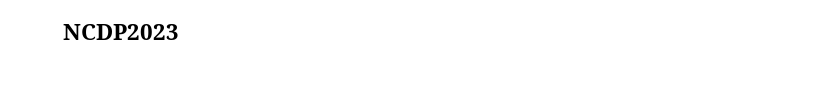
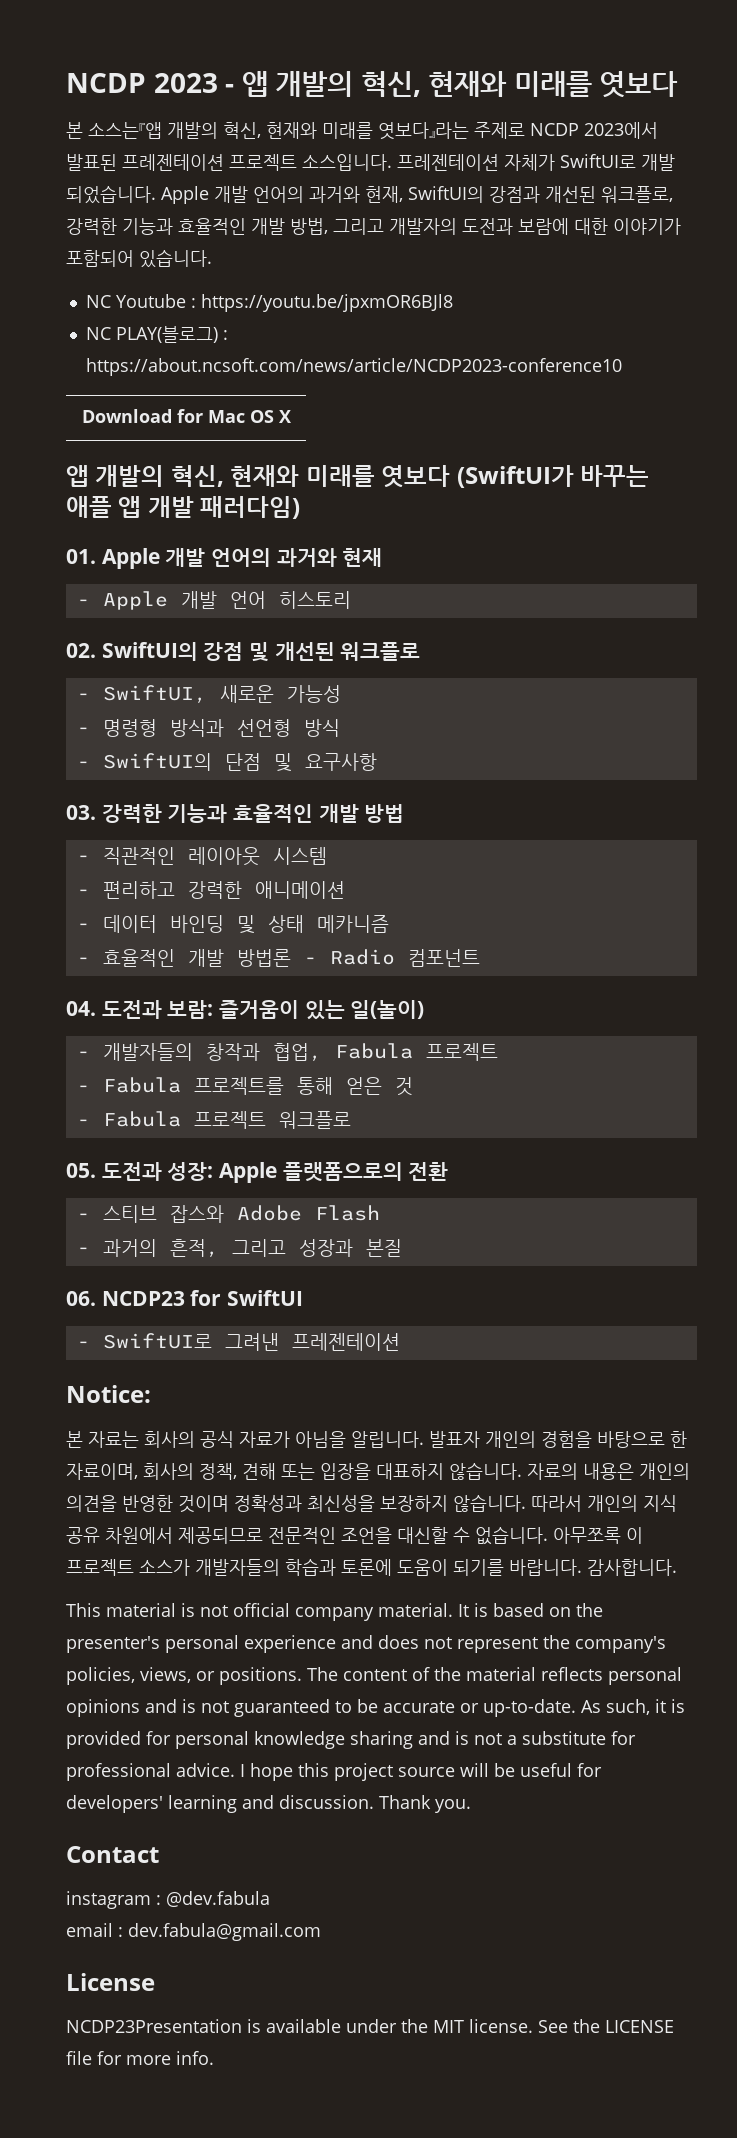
- NCDP2023
+ NCDP 2023 - 앱 개발의 혁신, 현재와 미래를 엿보다
+ 본 소스는『앱 개발의 혁신, 현재와 미래를 엿보다』라는 주제로 NCDP 2023에서 발표된 프레젠테이션 프로젝트 소스입니다. 프레젠테이션 자체가 SwiftUI로 개발 되었습니다. Apple 개발 언어의 과거와 현재, SwiftUI의 강점과 개선된 워크플로, 강력한 기능과 효율적인 개발 방법, 그리고 개발자의 도전과 보람에 대한 이야기가 포함되어 있습니다.
+ NC Youtube : https://youtu.be/jpxmOR6BJl8
+ NC PLAY(블로그) : https://about.ncsoft.com/news/article/NCDP2023-conference10
+ Download for Mac OS X
+ 앱 개발의 혁신, 현재와 미래를 엿보다 (SwiftUI가 바꾸는 애플 앱 개발 패러다임)
+ 01. Apple 개발 언어의 과거와 현재
+ - Apple 개발 언어 히스토리
+ 02. SwiftUI의 강점 및 개선된 워크플로
+ - SwiftUI, 새로운 가능성
+ - 명령형 방식과 선언형 방식
+ - SwiftUI의 단점 및 요구사항
+ 03. 강력한 기능과 효율적인 개발 방법
+ - 직관적인 레이아웃 시스템
+ - 편리하고 강력한 애니메이션
+ - 데이터 바인딩 및 상태 메카니즘
+ - 효율적인 개발 방법론 - Radio 컴포넌트
+ 04. 도전과 보람: 즐거움이 있는 일(놀이)
+ - 개발자들의 창작과 협업, Fabula 프로젝트
+ - Fabula 프로젝트를 통해 얻은 것
+ - Fabula 프로젝트 워크플로
+ 05. 도전과 성장: Apple 플랫폼으로의 전환
+ - 스티브 잡스와 Adobe Flash
+ - 과거의 흔적, 그리고 성장과 본질
+ 06. NCDP23 for SwiftUI
+ - SwiftUI로 그려낸 프레젠테이션
+ Notice:
+ 본 자료는 회사의 공식 자료가 아님을 알립니다. 발표자 개인의 경험을 바탕으로 한 자료이며, 회사의 정책, 견해 또는 입장을 대표하지 않습니다. 자료의 내용은 개인의 의견을 반영한 것이며 정확성과 최신성을 보장하지 않습니다. 따라서 개인의 지식 공유 차원에서 제공되므로 전문적인 조언을 대신할 수 없습니다. 아무쪼록 이 프로젝트 소스가 개발자들의 학습과 토론에 도움이 되기를 바랍니다. 감사합니다.
+ This material is not official company material. It is based on the presenter's personal experience and does not represent the company's policies, views, or positions. The content of the material reflects personal opinions and is not guaranteed to be accurate or up-to-date. As such, it is provided for personal knowledge sharing and is not a substitute for professional advice. I hope this project source will be useful for developers' learning and discussion. Thank you.
+ Contact
+ instagram : @dev.fabula
+ email : dev.fabula@gmail.com
+ License
+ NCDP23Presentation is available under the MIT license. See the LICENSE file for more info.

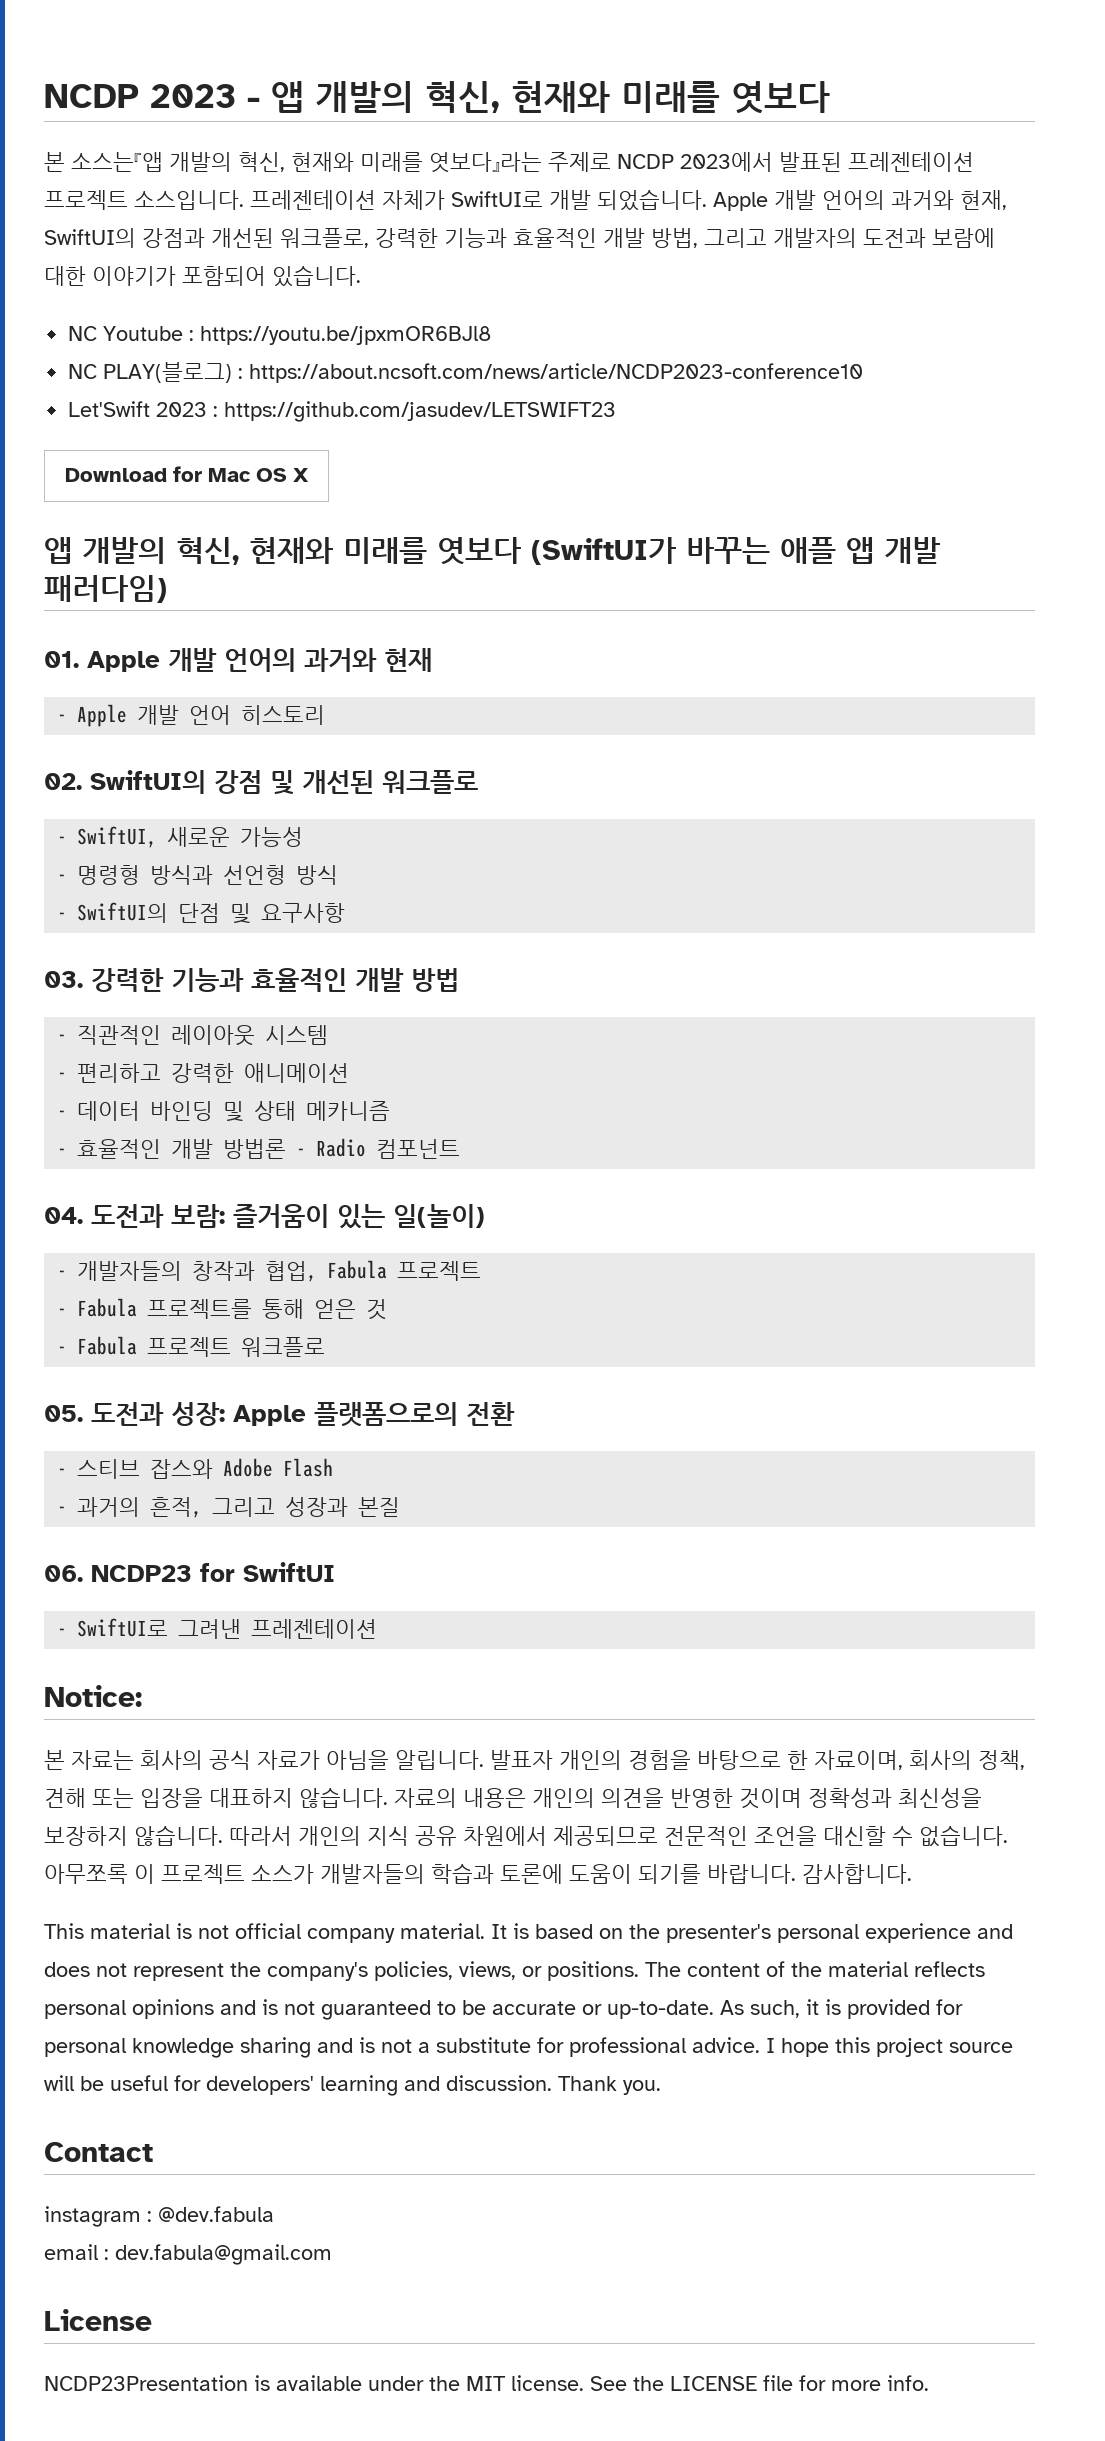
+ Let'Swift 2023 : https://github.com/jasudev/LETSWIFT23

